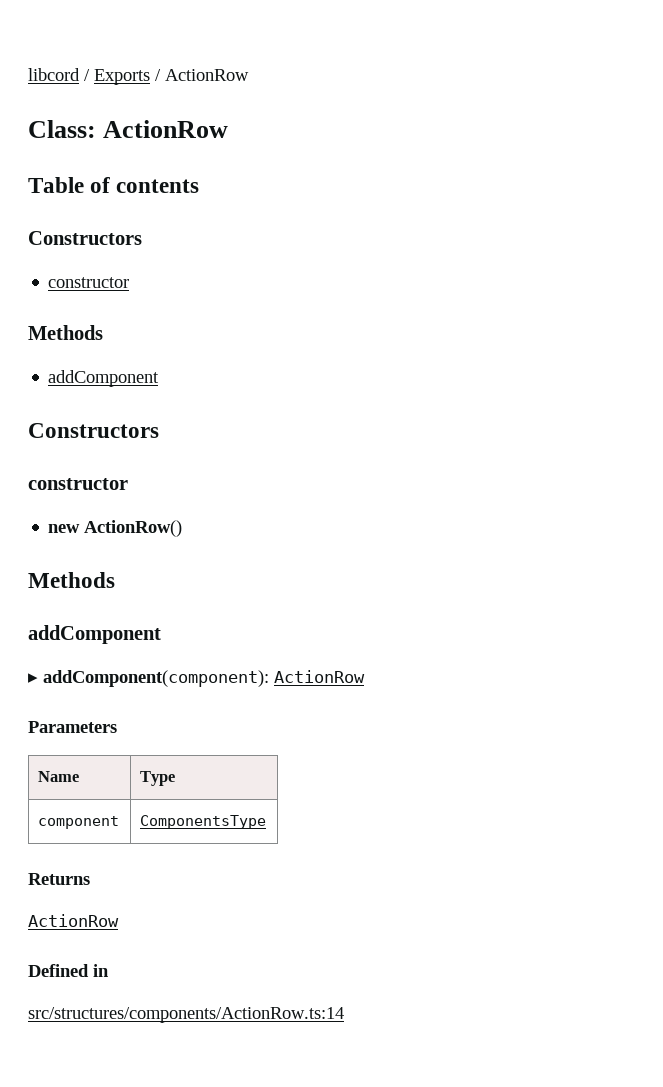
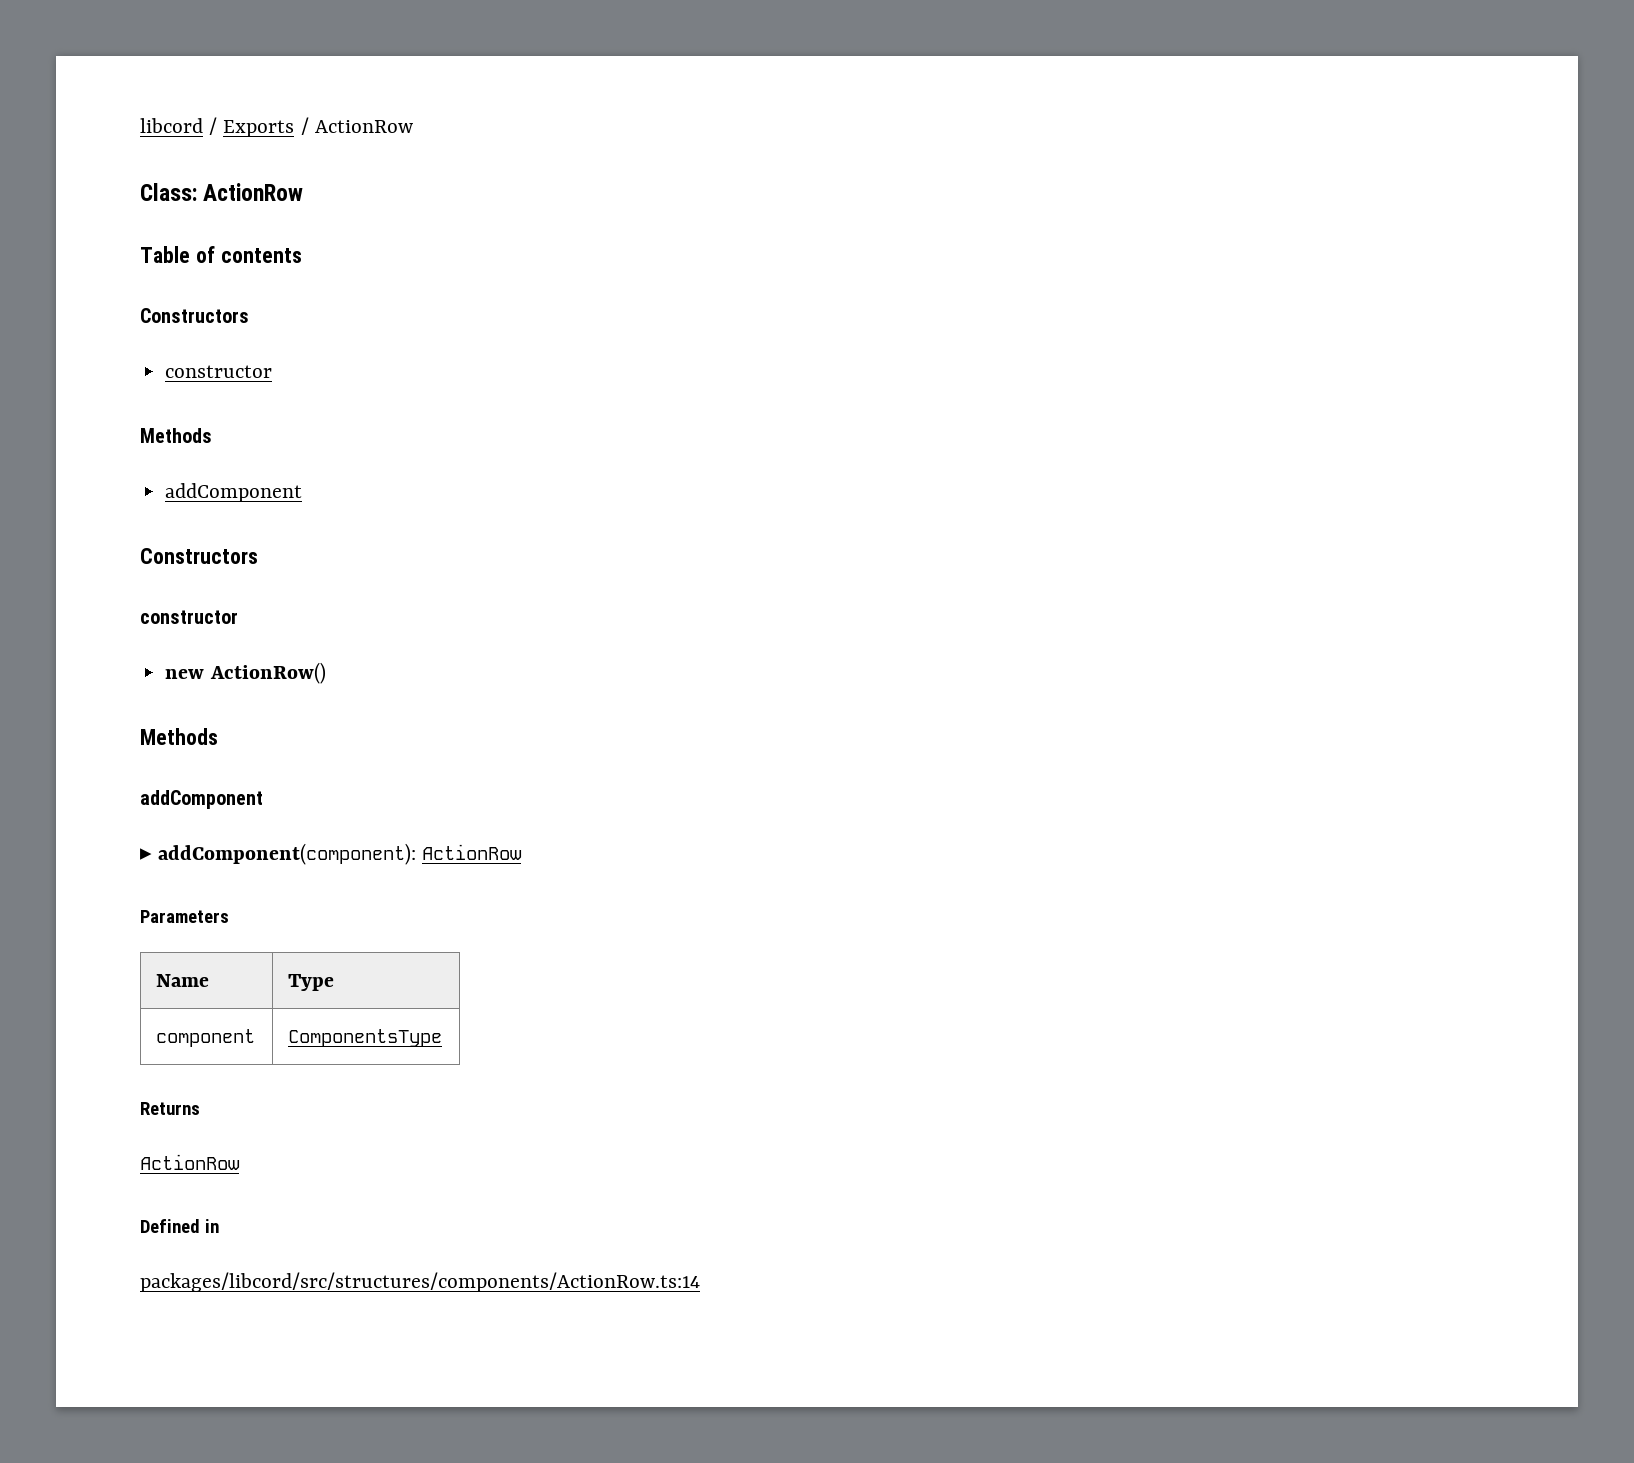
- src/structures/components/ActionRow.ts:14
+ packages/libcord/src/structures/components/ActionRow.ts:14

